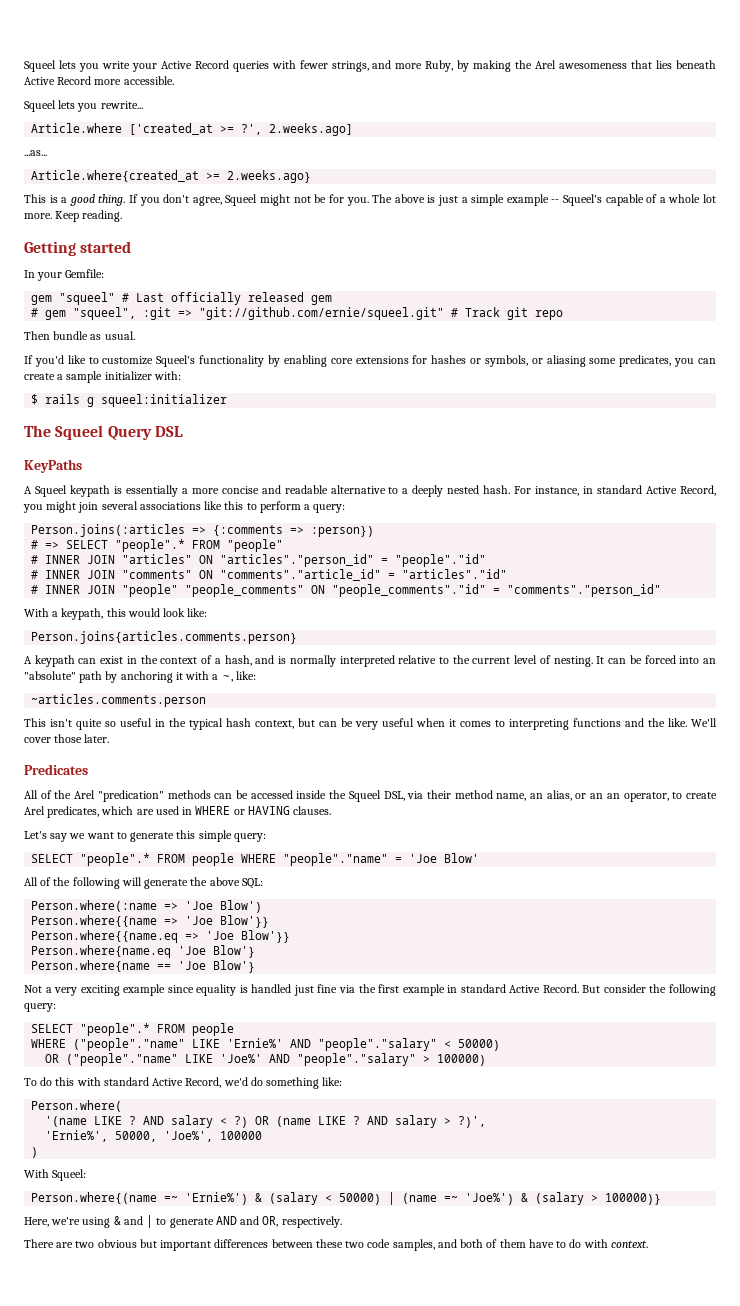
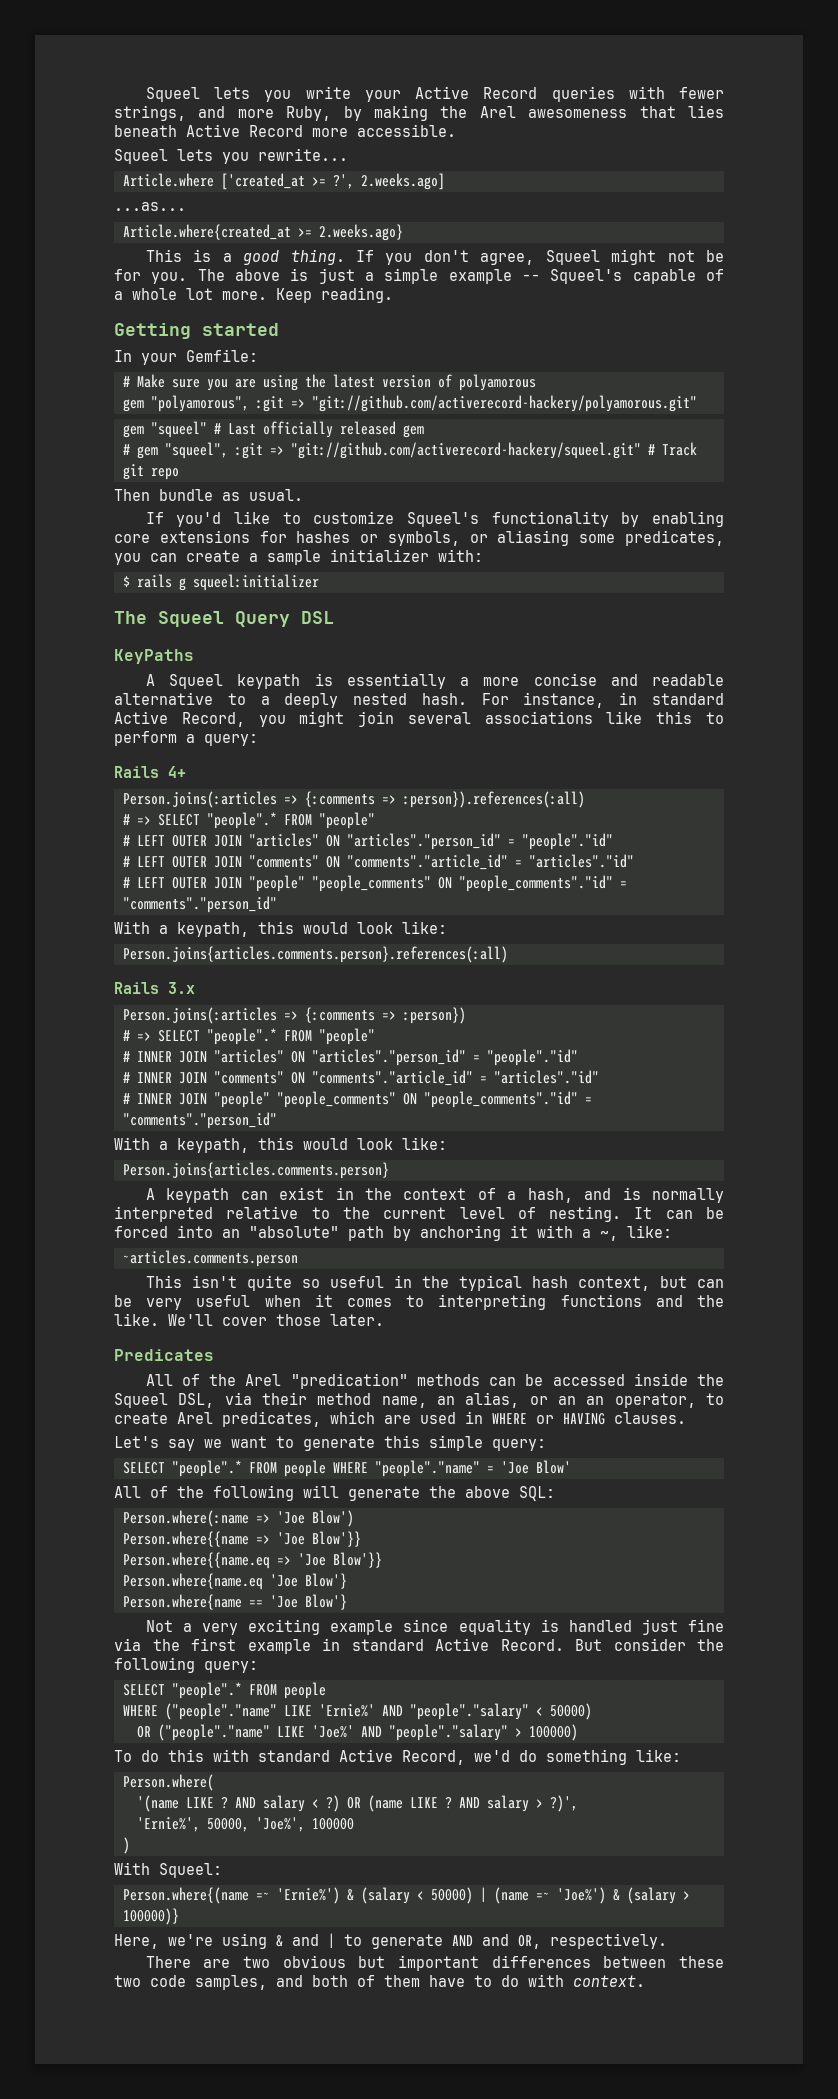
+ # Make sure you are using the latest version of polyamorous
+ gem "polyamorous", :git => "git://github.com/activerecord-hackery/polyamorous.git"
- # gem "squeel", :git => "git://github.com/ernie/squeel.git" # Track git repo
+ # gem "squeel", :git => "git://github.com/activerecord-hackery/squeel.git" # Track git repo
+ Rails 4+
+ Person.joins(:articles => {:comments => :person}).references(:all)
+ # => SELECT "people".* FROM "people"
+ # LEFT OUTER JOIN "articles" ON "articles"."person_id" = "people"."id"
+ # LEFT OUTER JOIN "comments" ON "comments"."article_id" = "articles"."id"
+ # LEFT OUTER JOIN "people" "people_comments" ON "people_comments"."id" = "comments"."person_id"
+ With a keypath, this would look like:
+ Person.joins{articles.comments.person}.references(:all)
+ Rails 3.x

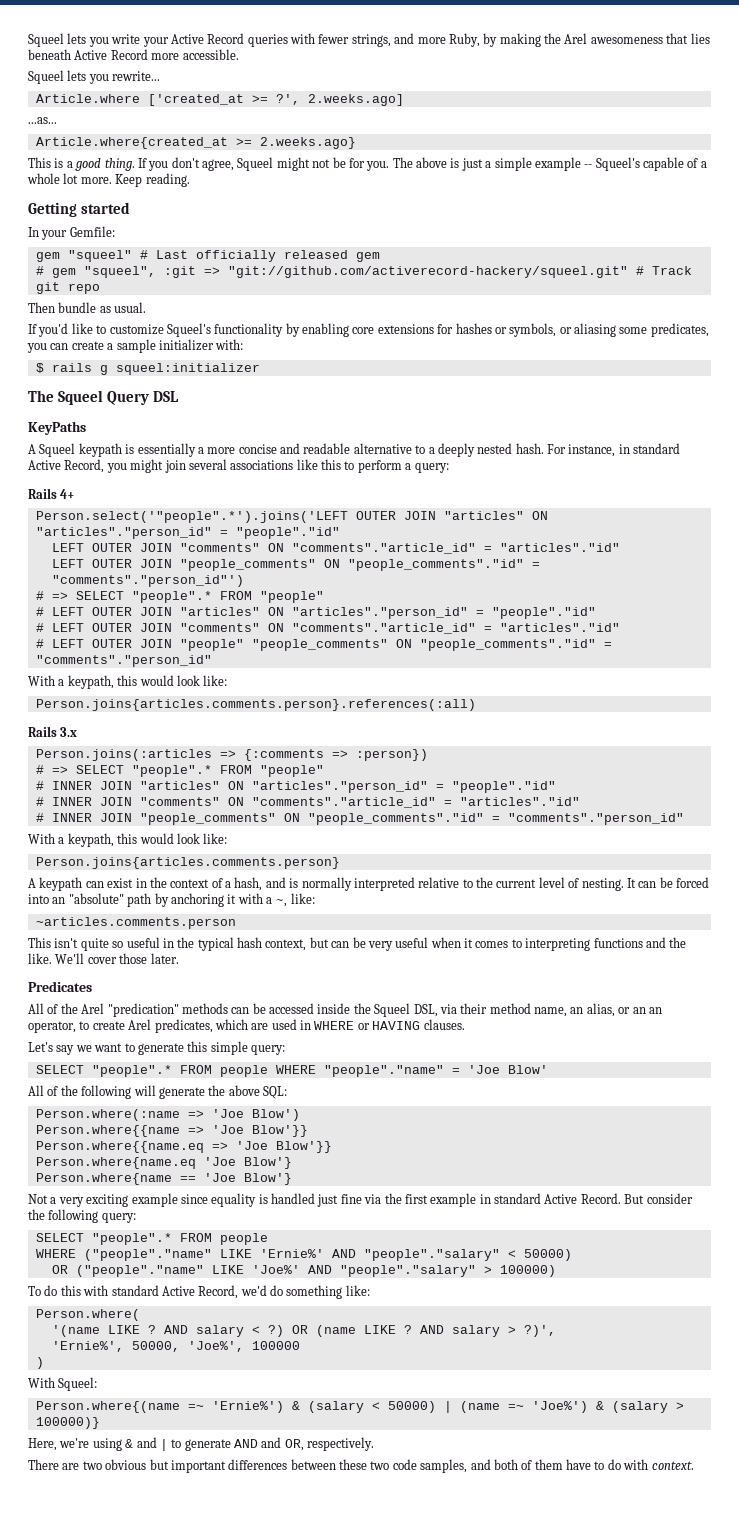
- # Make sure you are using the latest version of polyamorous
- gem "polyamorous", :git => "git://github.com/activerecord-hackery/polyamorous.git"
- Person.joins(:articles => {:comments => :person}).references(:all)
+ Person.select('"people".*').joins('LEFT OUTER JOIN "articles" ON "articles"."person_id" = "people"."id"
+ LEFT OUTER JOIN "comments" ON "comments"."article_id" = "articles"."id"
+ LEFT OUTER JOIN "people_comments" ON "people_comments"."id" = "comments"."person_id"')
- # INNER JOIN "people" "people_comments" ON "people_comments"."id" = "comments"."person_id"
+ # INNER JOIN "people_comments" ON "people_comments"."id" = "comments"."person_id"

